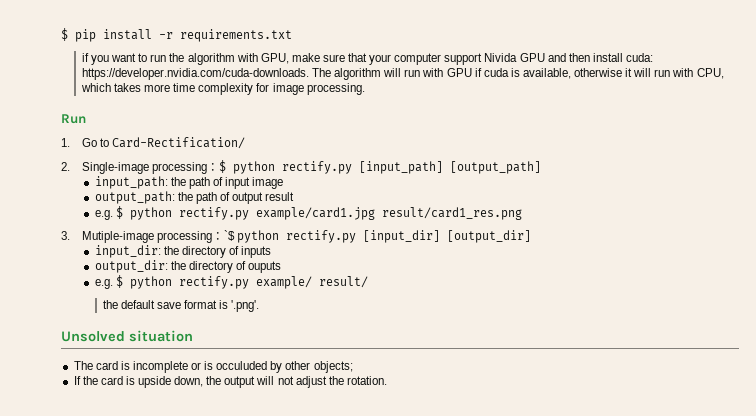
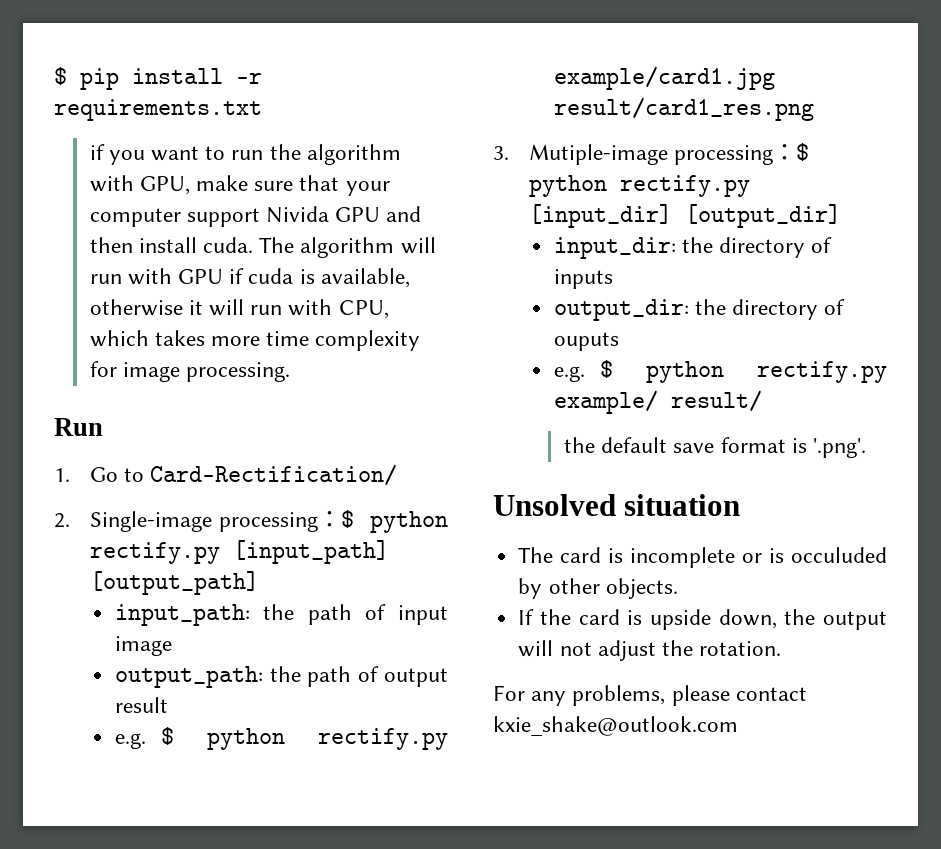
- if you want to run the algorithm with GPU, make sure that your computer support Nivida GPU and then install cuda: https://developer.nvidia.com/cuda-downloads. The algorithm will run with GPU if cuda is available, otherwise it will run with CPU, which takes more time complexity for image processing.
+ if you want to run the algorithm with GPU, make sure that your computer support Nivida GPU and then install cuda. The algorithm will run with GPU if cuda is available, otherwise it will run with CPU, which takes more time complexity for image processing.
- 3. Mutiple-image processing：`$ python rectify.py [input_dir] [output_dir]
+ 3. Mutiple-image processing：$ python rectify.py [input_dir] [output_dir]
- The card is incomplete or is occuluded by other objects;
+ The card is incomplete or is occuluded by other objects.
+ For any problems, please contact kxie_shake@outlook.com

